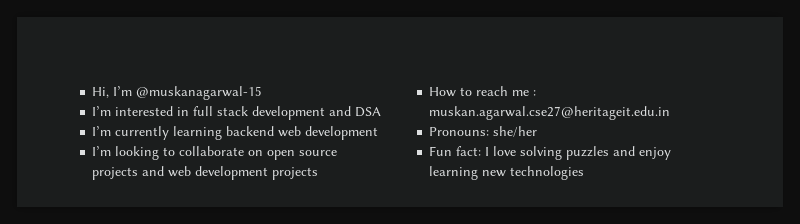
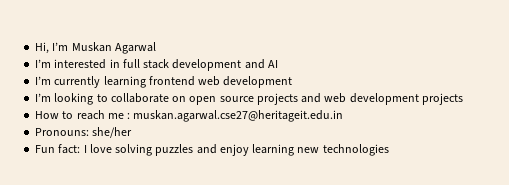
- Hi, I’m @muskanagarwal-15
+ Hi, I’m Muskan Agarwal
- I’m interested in full stack development and DSA
+ I’m interested in full stack development and AI
- I’m currently learning backend web development
+ I’m currently learning frontend web development

